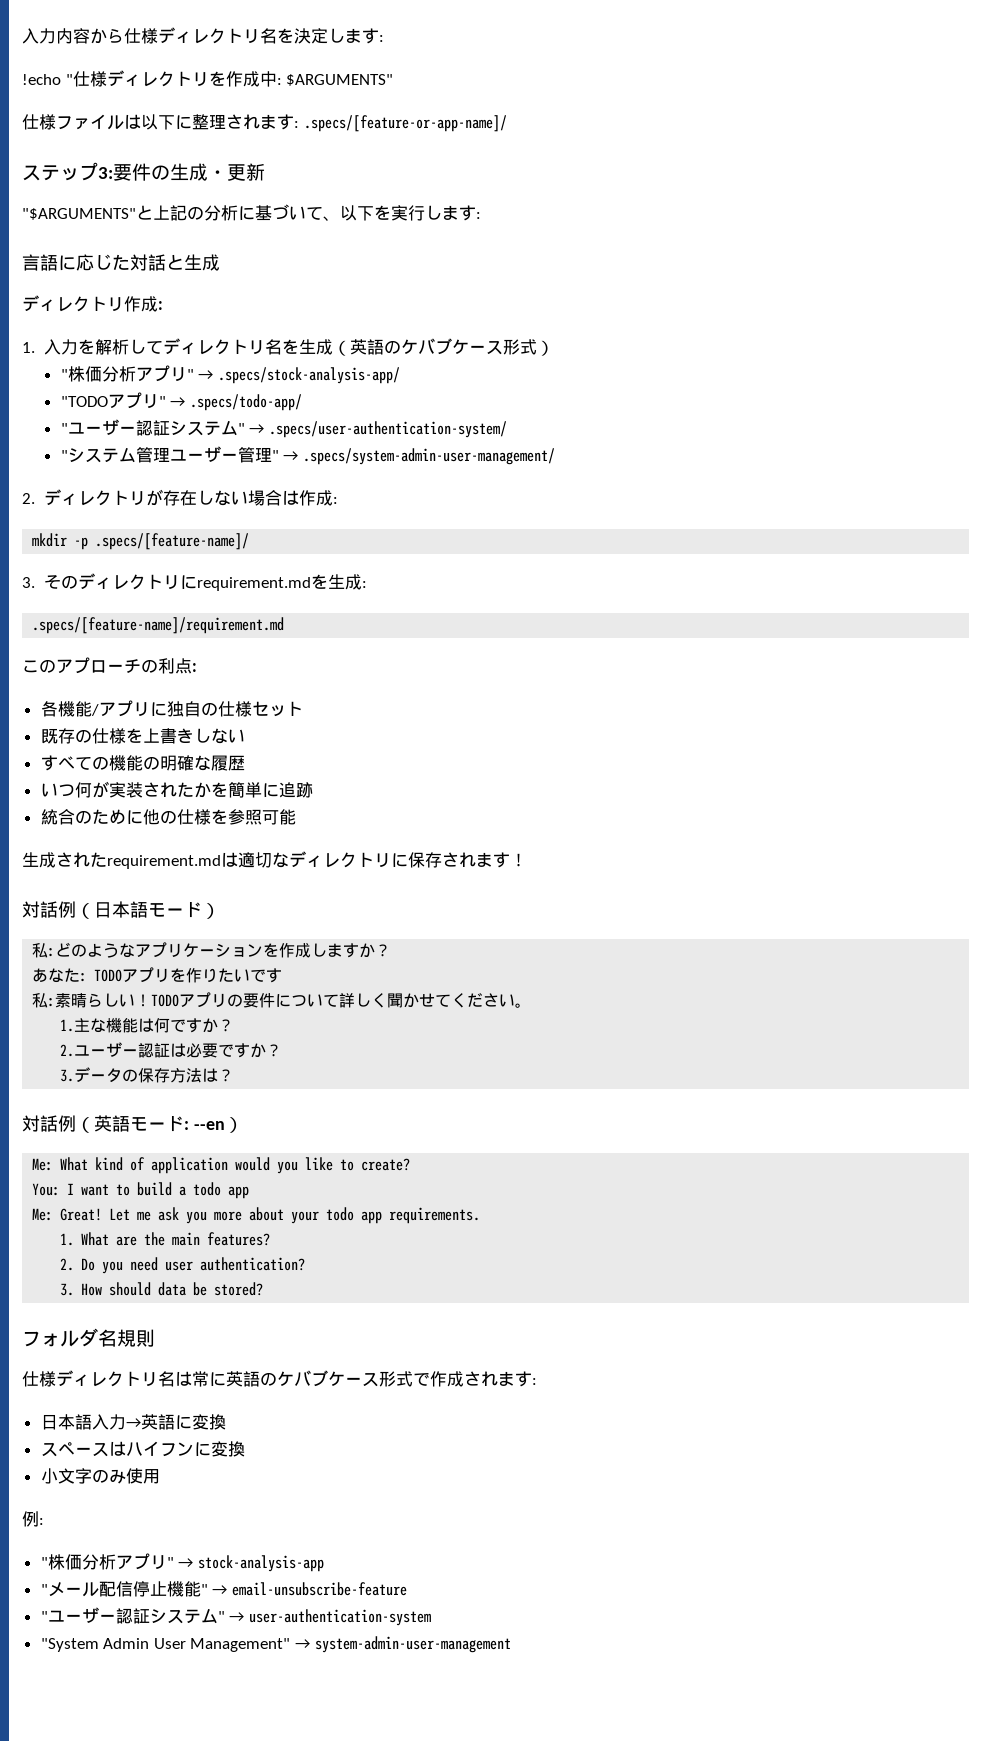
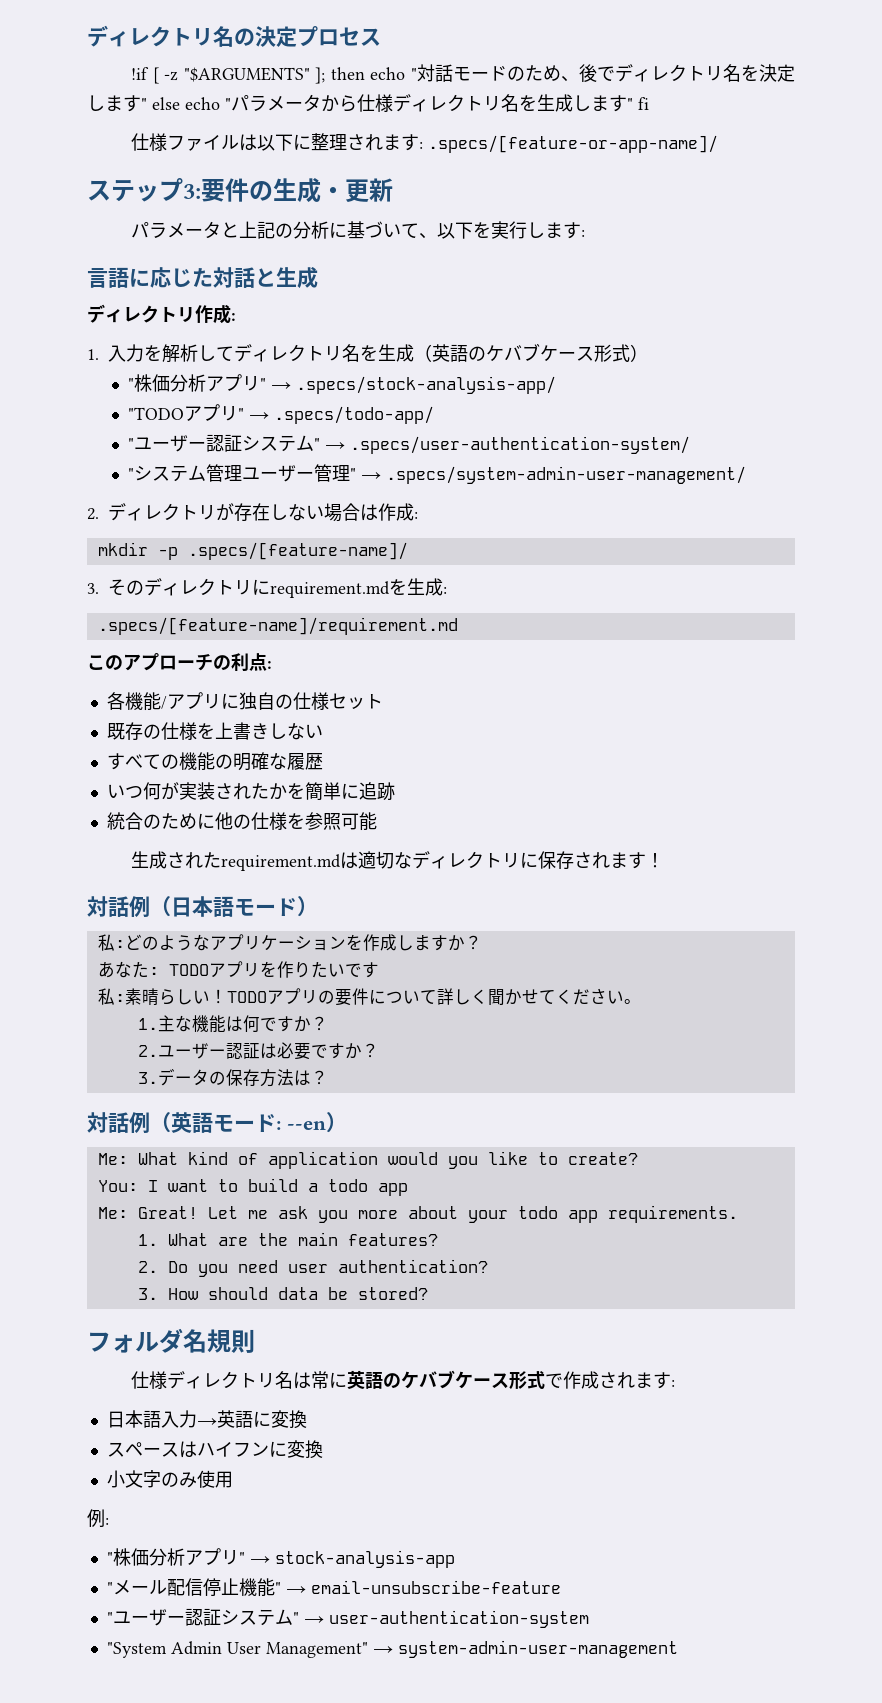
- 入力内容から仕様ディレクトリ名を決定します:
- !echo "仕様ディレクトリを作成中: $ARGUMENTS"
+ ディレクトリ名の決定プロセス
+ !if [ -z "$ARGUMENTS" ]; then echo "対話モードのため、後でディレクトリ名を決定します" else echo "パラメータから仕様ディレクトリ名を生成します" fi
- "$ARGUMENTS"と上記の分析に基づいて、以下を実行します:
+ パラメータと上記の分析に基づいて、以下を実行します:

